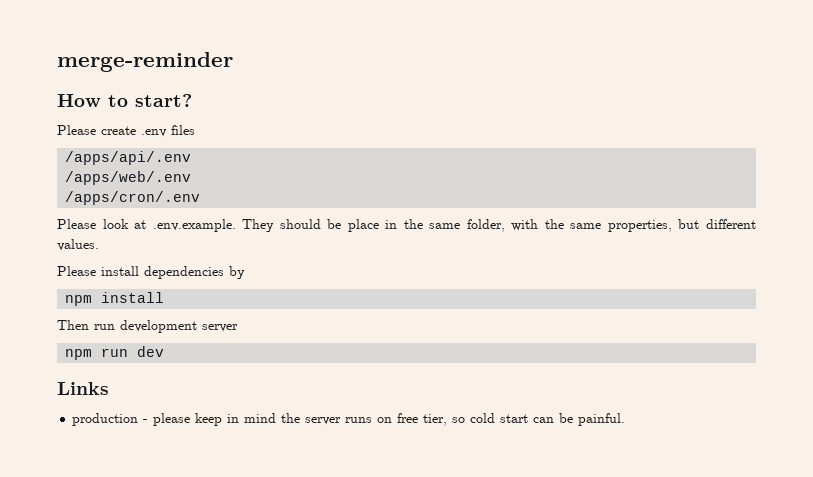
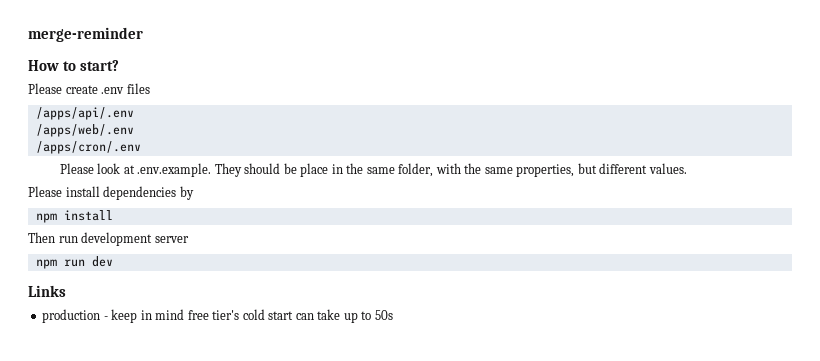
- production - please keep in mind the server runs on free tier, so cold start can be painful.
+ production - keep in mind free tier's cold start can take up to 50s

